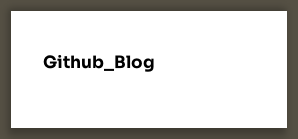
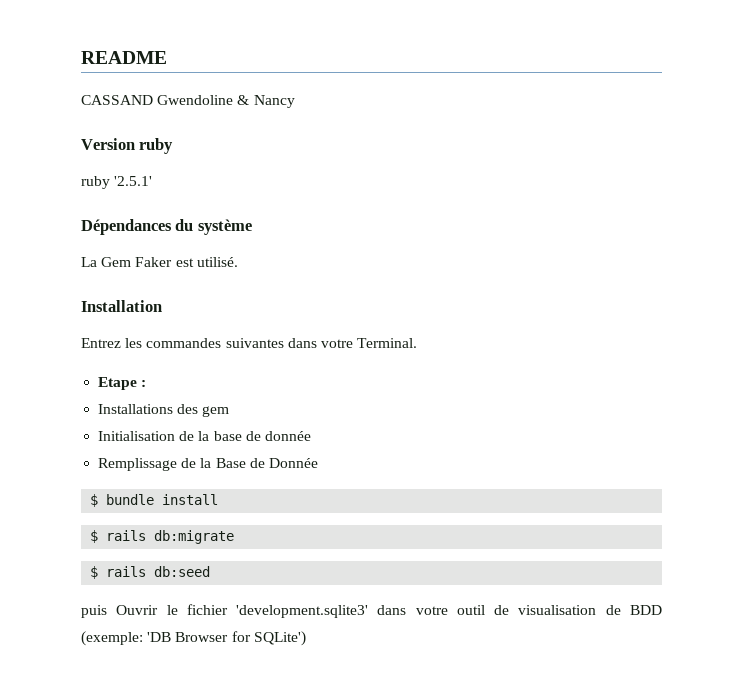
- Github_Blog
+ README
+ CASSAND Gwendoline & Nancy
+ Version ruby
+ ruby '2.5.1'
+ Dépendances du système
+ La Gem Faker est utilisé.
+ Installation
+ Entrez les commandes suivantes dans votre Terminal.
+ Etape :
+ Installations des gem
+ Initialisation de la base de donnée
+ Remplissage de la Base de Donnée
+ $ bundle install
+ $ rails db:migrate
+ $ rails db:seed
+ puis Ouvrir le fichier 'development.sqlite3' dans votre outil de visualisation de BDD (exemple: 'DB Browser for SQLite')

